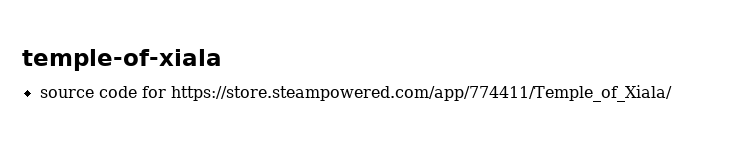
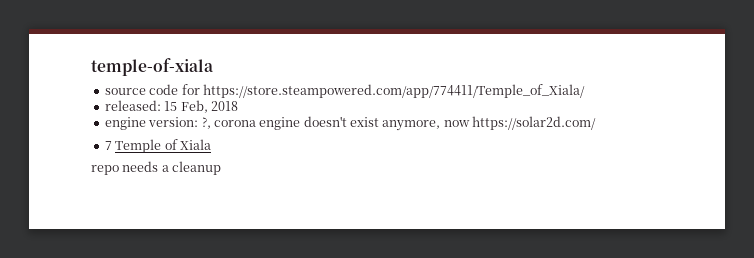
+ released: 15 Feb, 2018
+ engine version: ?, corona engine doesn't exist anymore, now https://solar2d.com/
+ 7 Temple of Xiala
+ repo needs a cleanup

